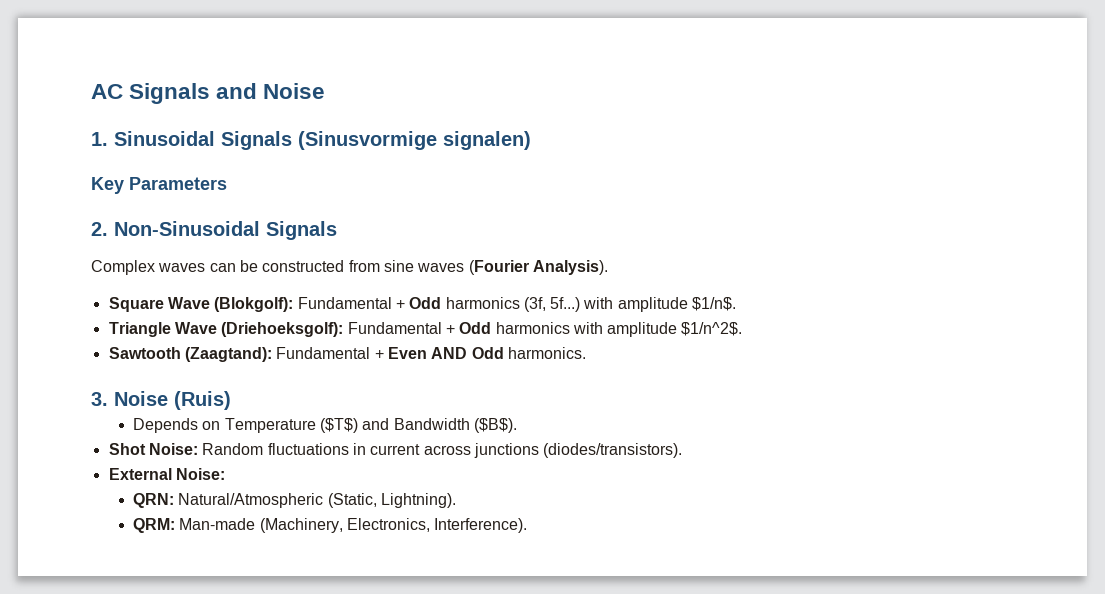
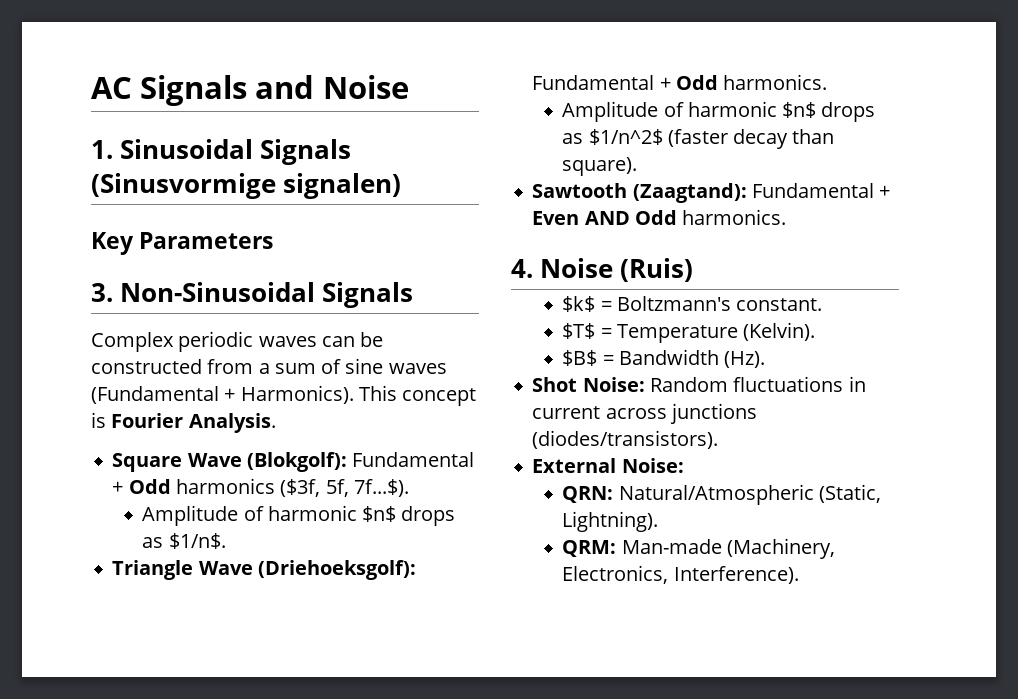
- 2. Non-Sinusoidal Signals
+ 3. Non-Sinusoidal Signals
- Complex waves can be constructed from sine waves (Fourier Analysis).
+ Complex periodic waves can be constructed from a sum of sine waves (Fundamental + Harmonics). This concept is Fourier Analysis.
- Square Wave (Blokgolf): Fundamental + Odd harmonics (3f, 5f...) with amplitude $1/n$.
+ Square Wave (Blokgolf): Fundamental + Odd harmonics ($3f, 5f, 7f...$).
+ Amplitude of harmonic $n$ drops as $1/n$.
- Triangle Wave (Driehoeksgolf): Fundamental + Odd harmonics with amplitude $1/n^2$.
+ Triangle Wave (Driehoeksgolf): Fundamental + Odd harmonics.
+ Amplitude of harmonic $n$ drops as $1/n^2$ (faster decay than square).
- 3. Noise (Ruis)
+ 4. Noise (Ruis)
- Depends on Temperature ($T$) and Bandwidth ($B$).
+ $k$ = Boltzmann's constant.
+ $T$ = Temperature (Kelvin).
+ $B$ = Bandwidth (Hz).

